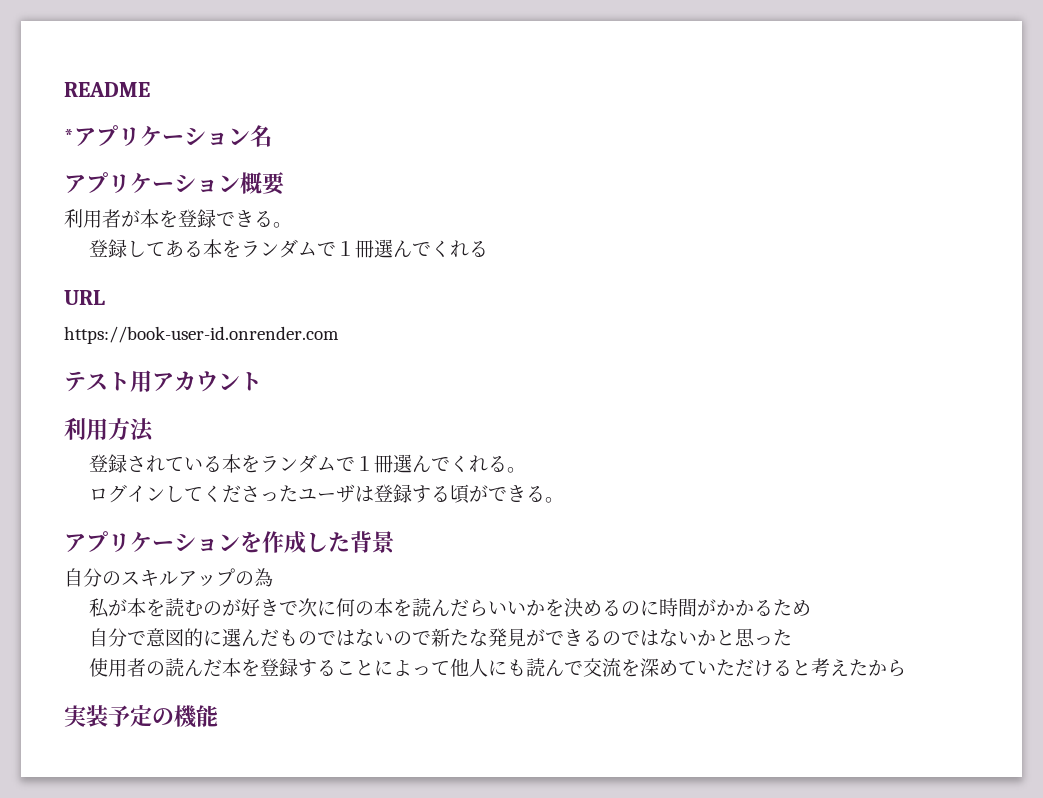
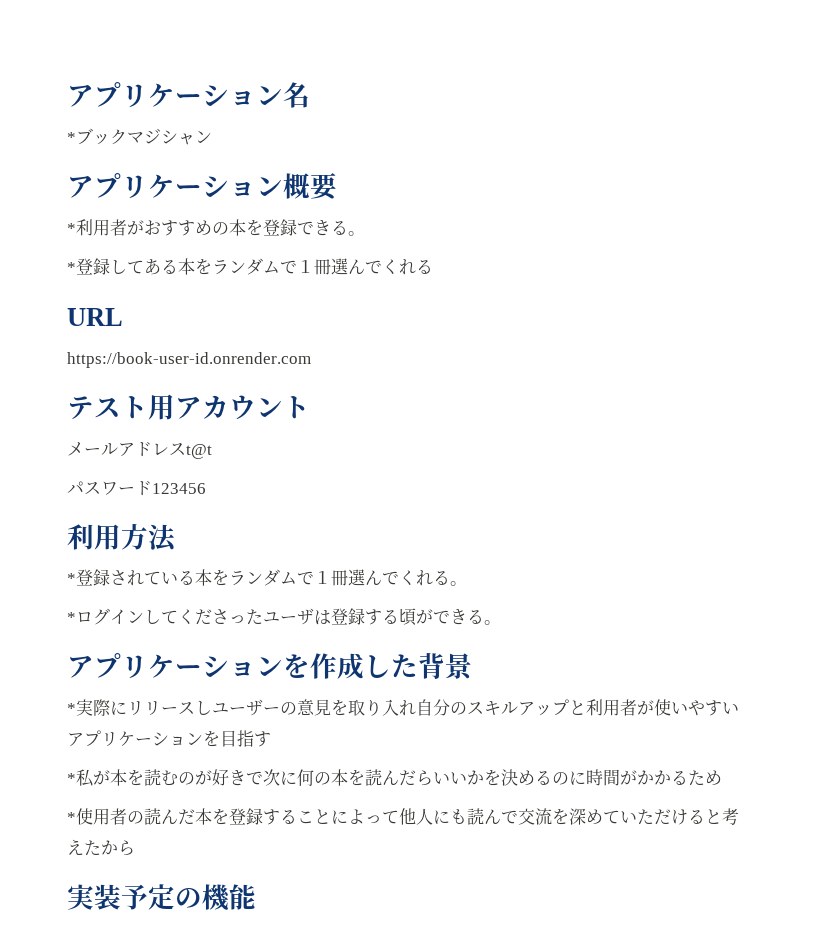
- README
- *アプリケーション名
+ アプリケーション名
+ *ブックマジシャン
- 利用者が本を登録できる。
+ *利用者がおすすめの本を登録できる。
- 登録してある本をランダムで１冊選んでくれる
+ *登録してある本をランダムで１冊選んでくれる
+ メールアドレスt@t
+ パスワード123456
- 登録されている本をランダムで１冊選んでくれる。
+ *登録されている本をランダムで１冊選んでくれる。
- ログインしてくださったユーザは登録する頃ができる。
+ *ログインしてくださったユーザは登録する頃ができる。
- 自分のスキルアップの為
- 私が本を読むのが好きで次に何の本を読んだらいいかを決めるのに時間がかかるため
+ *実際にリリースしユーザーの意見を取り入れ自分のスキルアップと利用者が使いやすいアプリケーションを目指す
+ *私が本を読むのが好きで次に何の本を読んだらいいかを決めるのに時間がかかるため
- 自分で意図的に選んだものではないので新たな発見ができるのではないかと思った
- 使用者の読んだ本を登録することによって他人にも読んで交流を深めていただけると考えたから
+ *使用者の読んだ本を登録することによって他人にも読んで交流を深めていただけると考えたから

